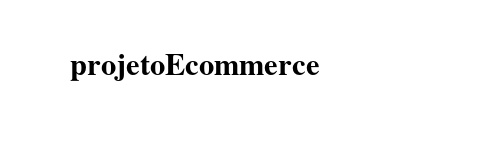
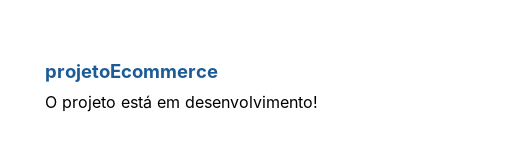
+ O projeto está em desenvolvimento!

